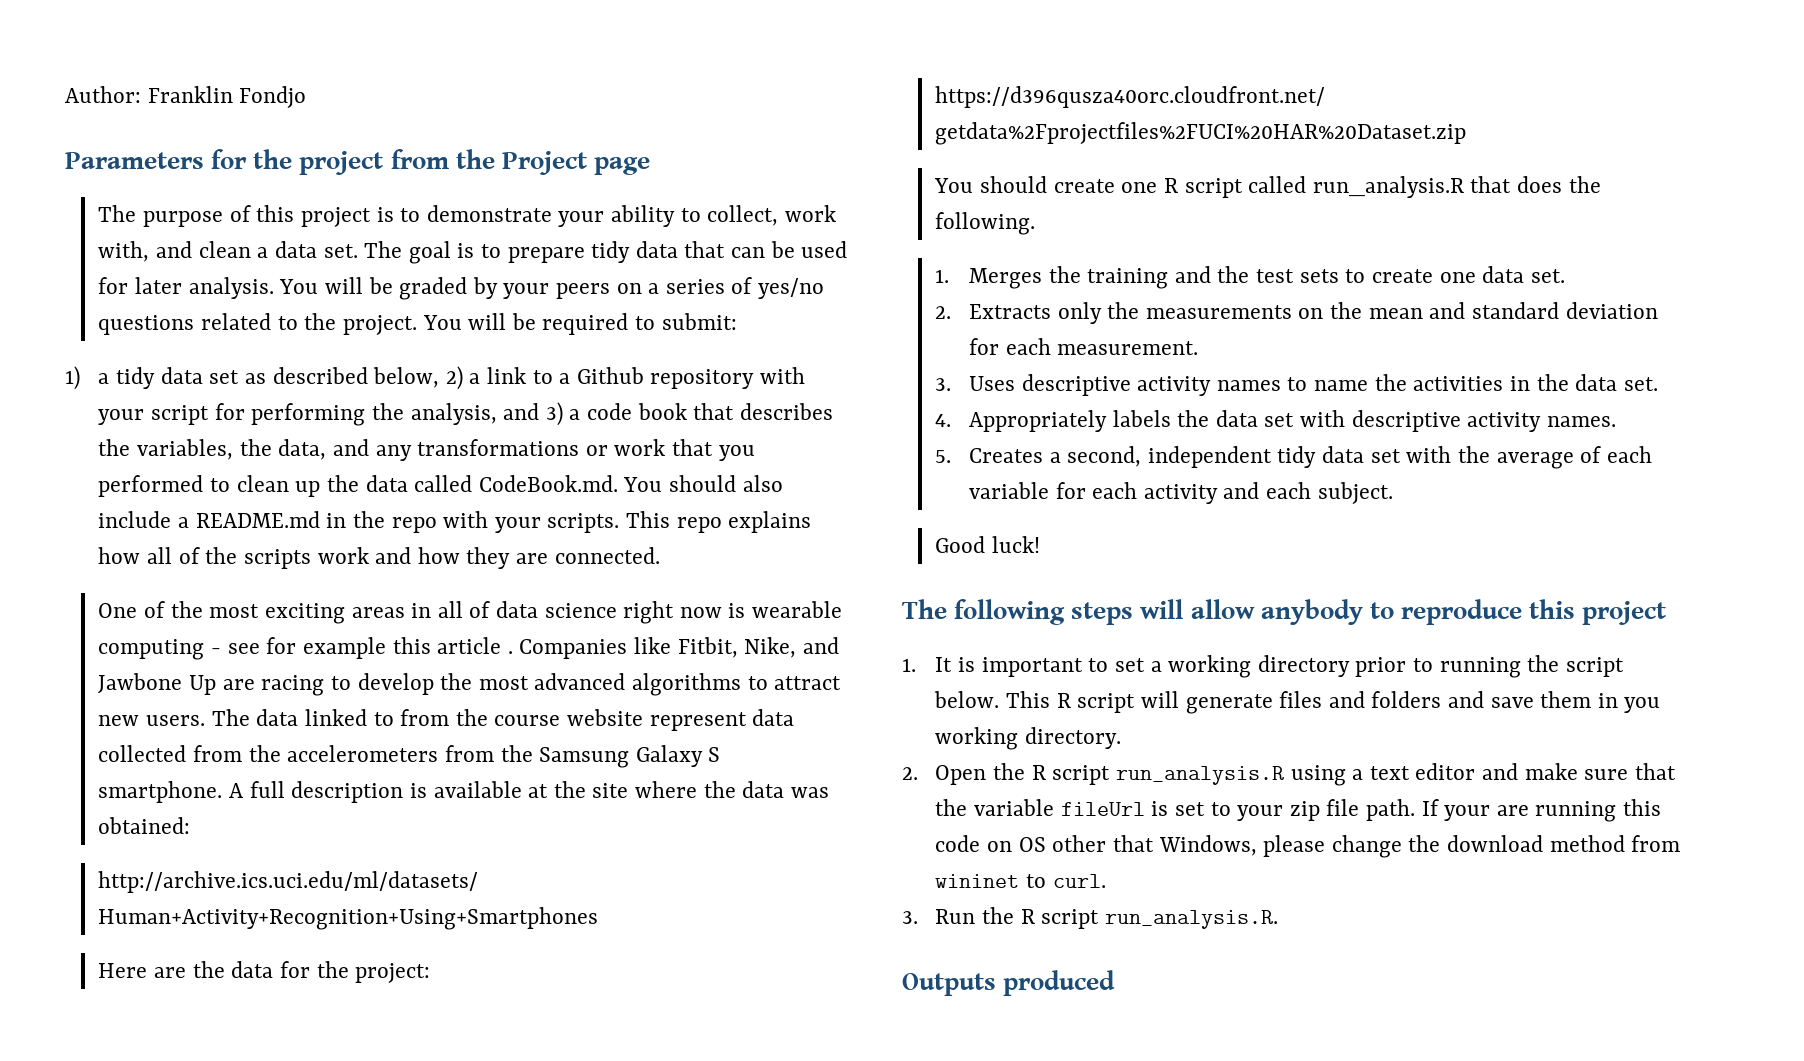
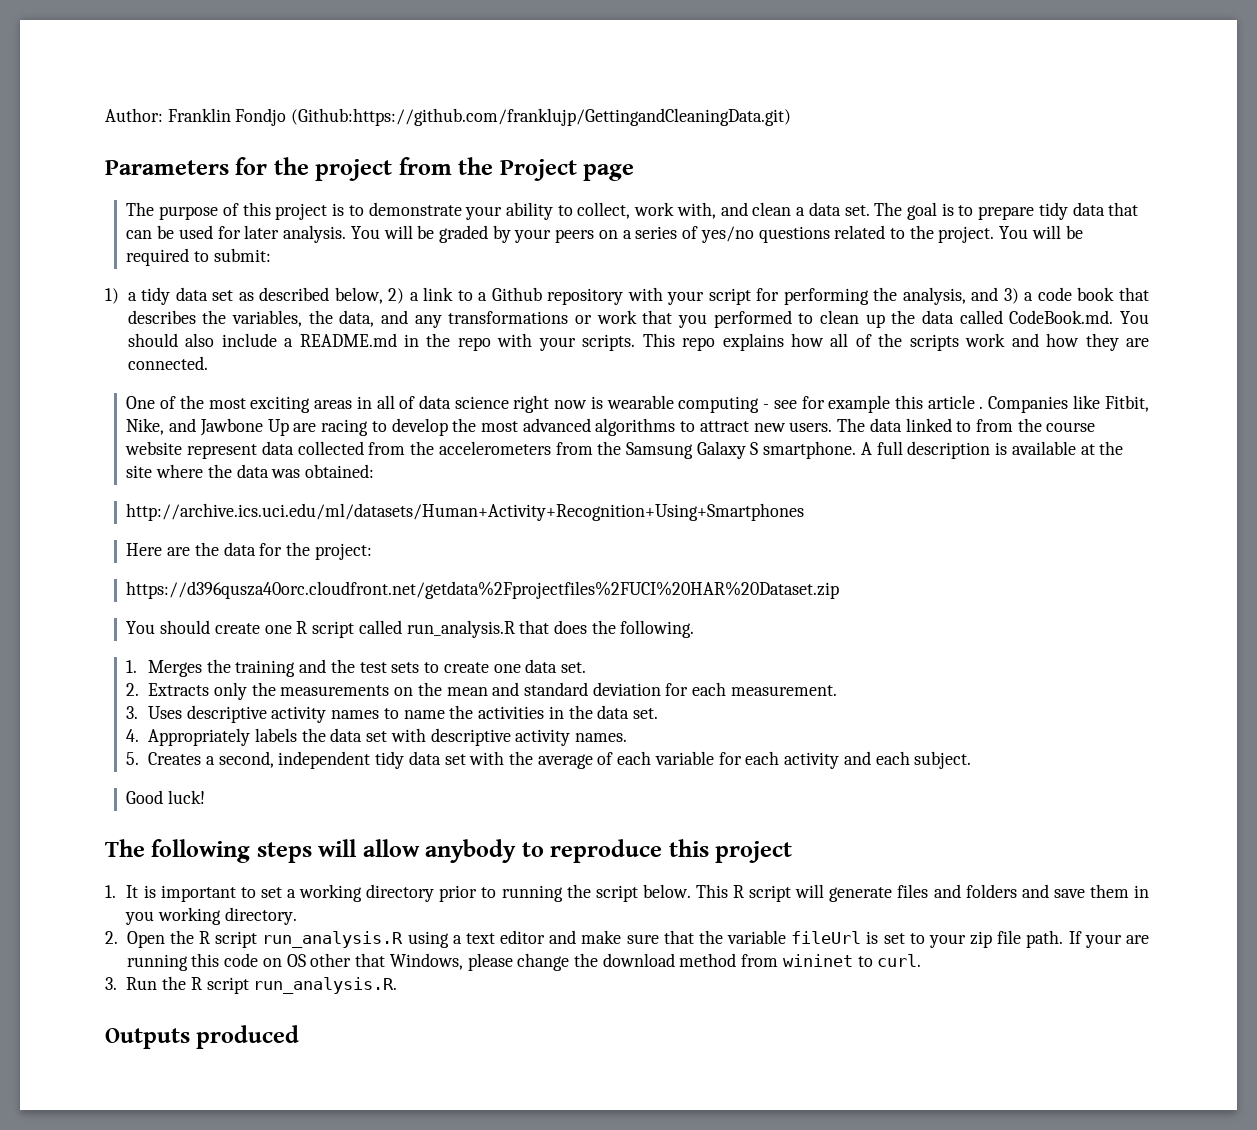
- Author: Franklin Fondjo
+ Author: Franklin Fondjo (Github:https://github.com/franklujp/GettingandCleaningData.git)

